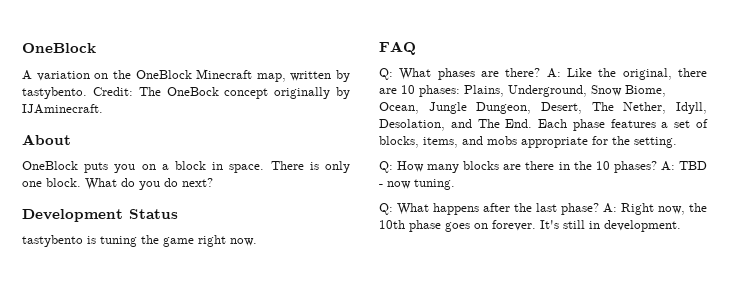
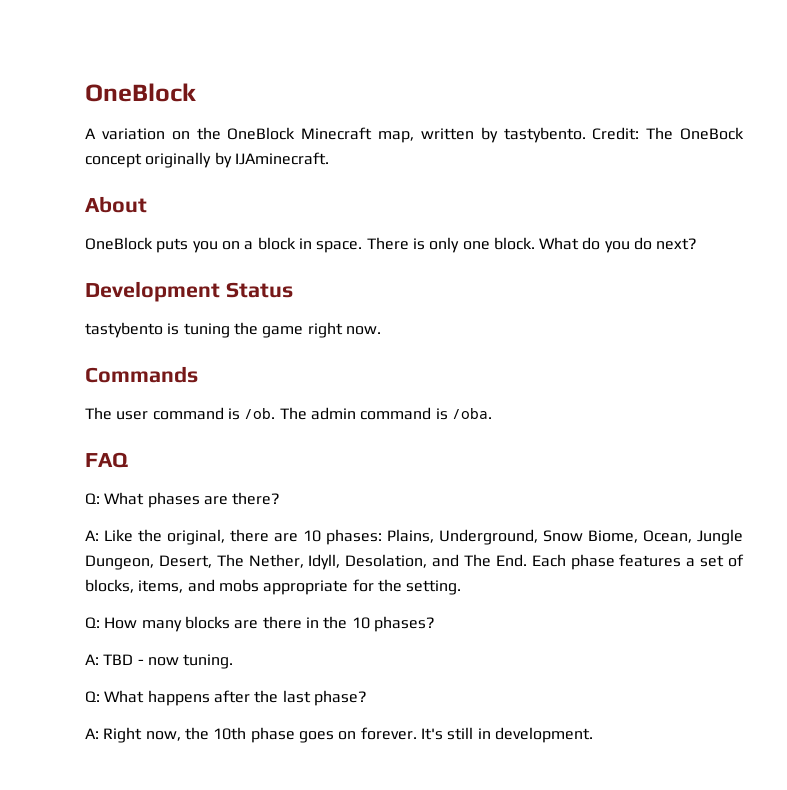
+ Commands
+ The user command is /ob. The admin command is /oba.
- Q: What phases are there? A: Like the original, there are 10 phases: Plains, Underground, Snow Biome, Ocean, Jungle Dungeon, Desert, The Nether, Idyll, Desolation, and The End. Each phase features a set of blocks, items, and mobs appropriate for the setting.
+ Q: What phases are there?
+ A: Like the original, there are 10 phases: Plains, Underground, Snow Biome, Ocean, Jungle Dungeon, Desert, The Nether, Idyll, Desolation, and The End. Each phase features a set of blocks, items, and mobs appropriate for the setting.
- Q: How many blocks are there in the 10 phases? A: TBD - now tuning.
+ Q: How many blocks are there in the 10 phases?
+ A: TBD - now tuning.
- Q: What happens after the last phase? A: Right now, the 10th phase goes on forever.
+ Q: What happens after the last phase?
+ A: Right now, the 10th phase goes on forever.

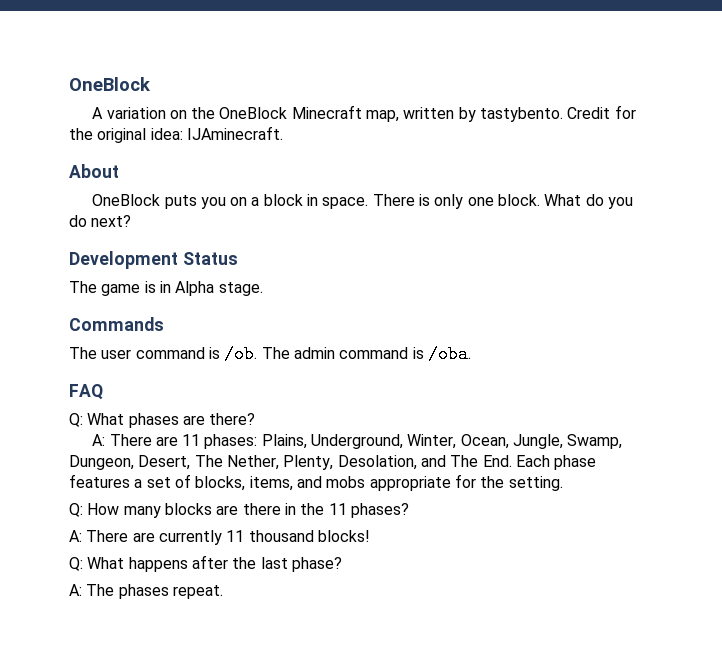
- Credit: The OneBock concept originally by IJAminecraft.
+ Credit for the original idea: IJAminecraft.
- tastybento is tuning the game right now.
+ The game is in Alpha stage.
- A: Like the original, there are 10 phases: Plains, Underground, Snow Biome, Ocean, Jungle Dungeon, Desert, The Nether, Idyll, Desolation, and The End. Each phase features a set of blocks, items, and mobs appropriate for the setting.
+ A: There are 11 phases: Plains, Underground, Winter, Ocean, Jungle, Swamp, Dungeon, Desert, The Nether, Plenty, Desolation, and The End. Each phase features a set of blocks, items, and mobs appropriate for the setting.
- Q: How many blocks are there in the 10 phases?
+ Q: How many blocks are there in the 11 phases?
- A: TBD - now tuning.
+ A: There are currently 11 thousand blocks!
- A: Right now, the 10th phase goes on forever. It's still in development.
+ A: The phases repeat.

